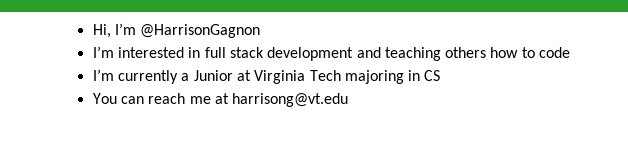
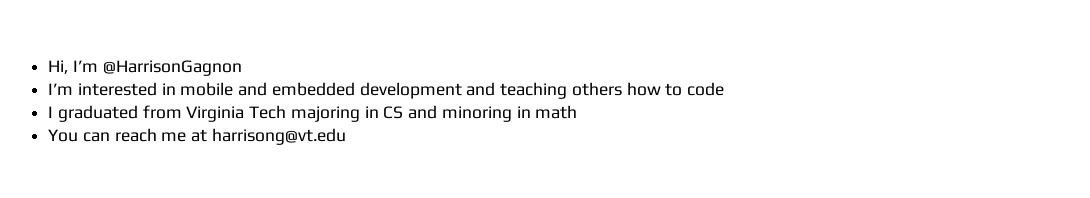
- I’m interested in full stack development and teaching others how to code
+ I’m interested in mobile and embedded development and teaching others how to code
- I’m currently a Junior at Virginia Tech majoring in CS
+ I graduated from Virginia Tech majoring in CS and minoring in math

